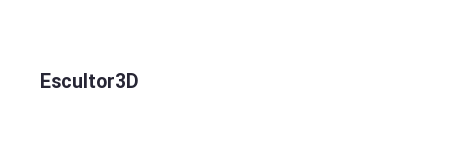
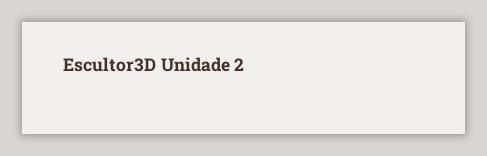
- Escultor3D
+ Escultor3D Unidade 2

